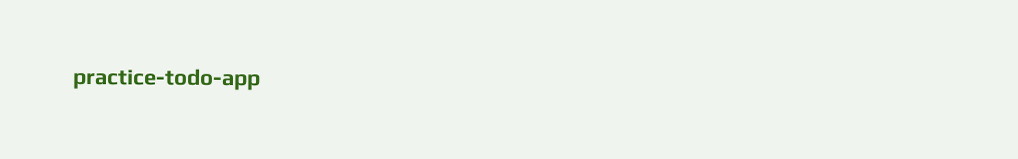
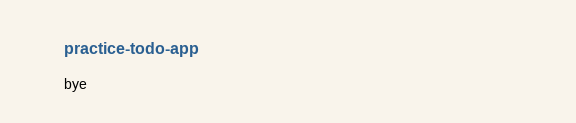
+ bye

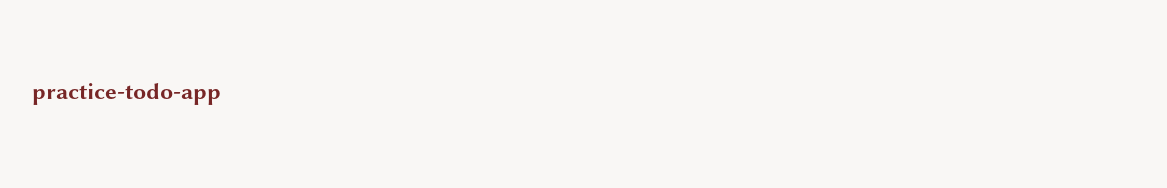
- bye

